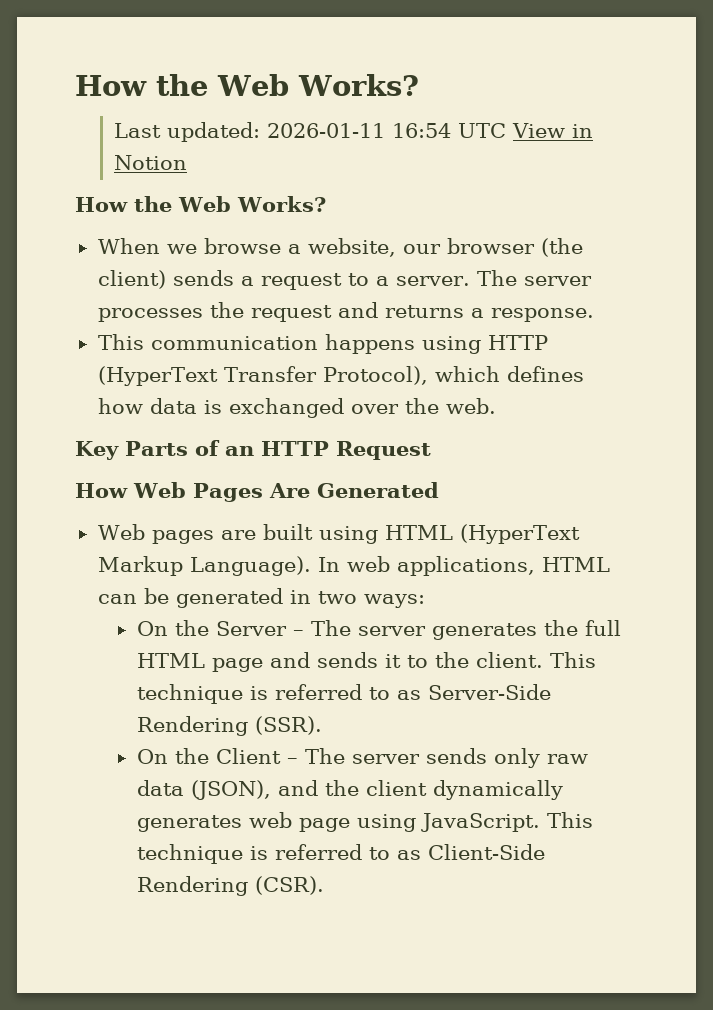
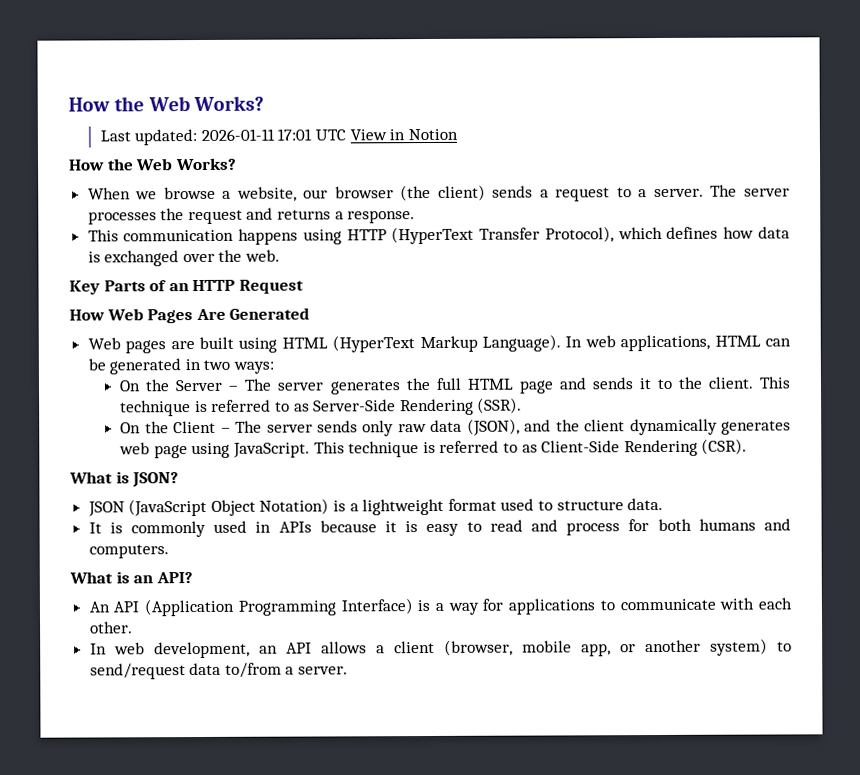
- Last updated: 2026-01-11 16:54 UTC View in Notion
+ Last updated: 2026-01-11 17:01 UTC View in Notion
+ What is JSON?
+ JSON (JavaScript Object Notation) is a lightweight format used to structure data.
+ It is commonly used in APIs because it is easy to read and process for both humans and computers.
+ What is an API?
+ An API (Application Programming Interface) is a way for applications to communicate with each other.
+ In web development, an API allows a client (browser, mobile app, or another system) to send/request data to/from a server.

